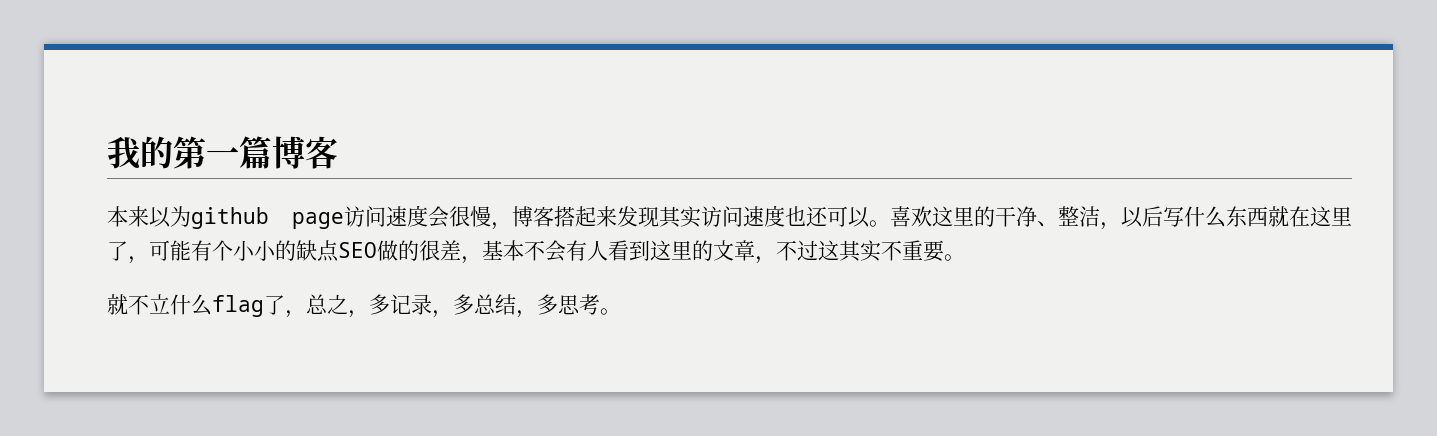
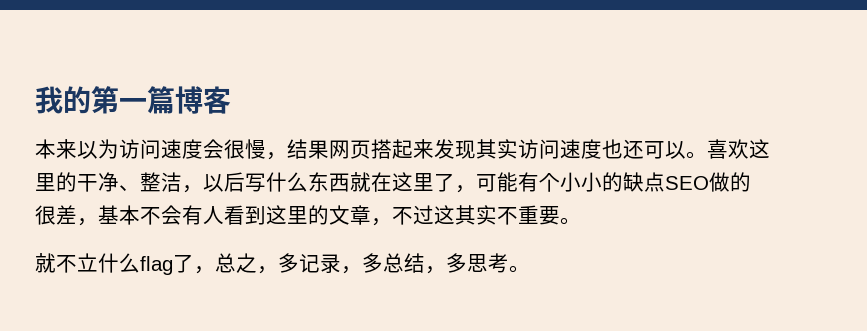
- 本来以为github page访问速度会很慢，博客搭起来发现其实访问速度也还可以。
+ 本来以为访问速度会很慢，结果网页搭起来发现其实访问速度也还可以。

